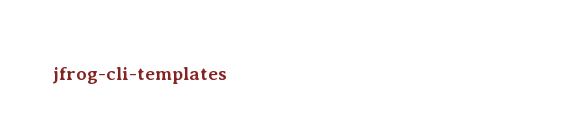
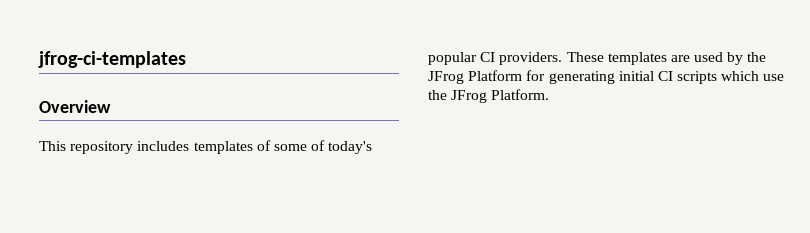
- jfrog-cli-templates
+ jfrog-ci-templates
+ Overview
+ This repository includes templates of some of today's popular CI providers. These templates are used by the JFrog Platform for generating initial CI scripts which use the JFrog Platform.

